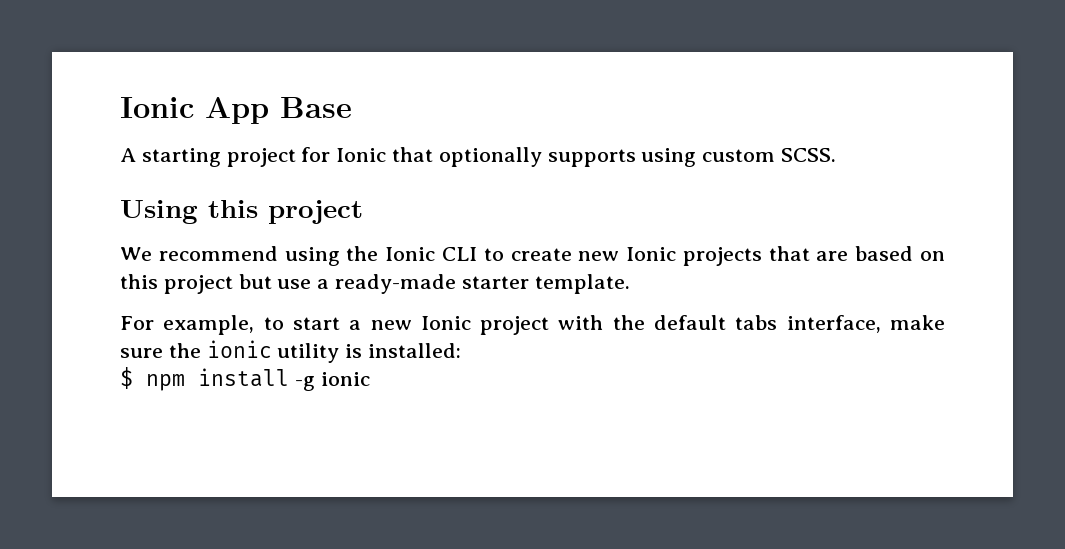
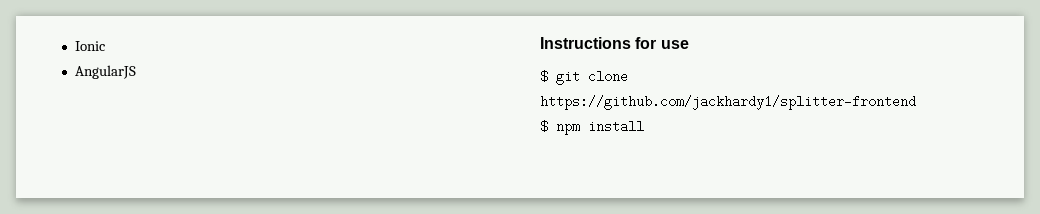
- Ionic App Base
- A starting project for Ionic that optionally supports using custom SCSS.
- Using this project
- We recommend using the Ionic CLI to create new Ionic projects that are based on this project but use a ready-made starter template.
- For example, to start a new Ionic project with the default tabs interface, make sure the ionic utility is installed:
+ Ionic
+ AngularJS
+ Instructions for use
+ $ git clone https://github.com/jackhardy1/splitter-frontend
- $ npm install -g ionic
+ $ npm install

